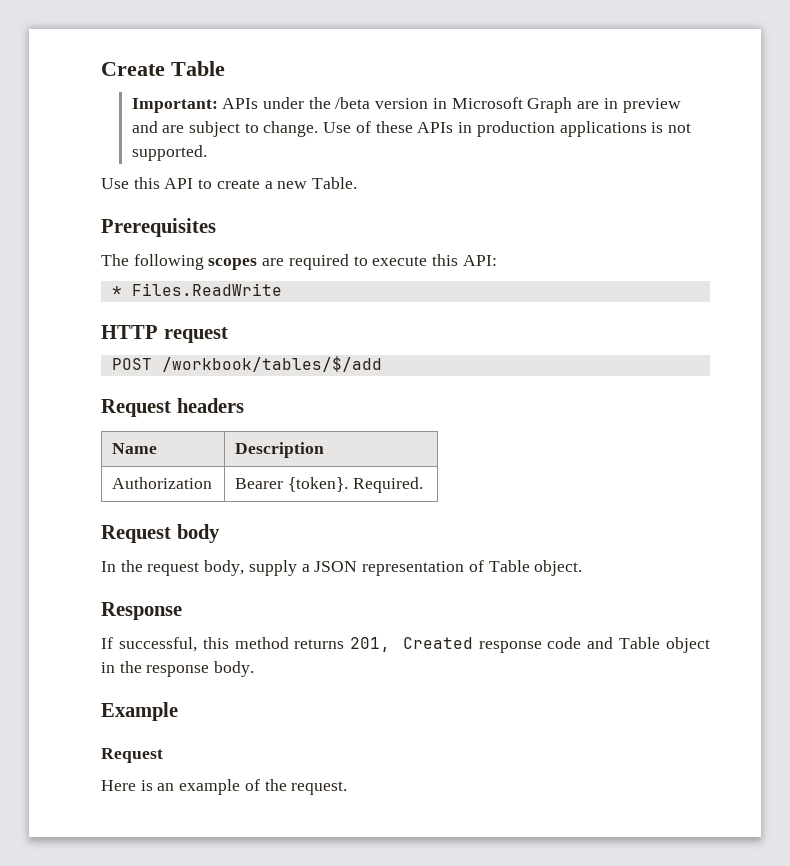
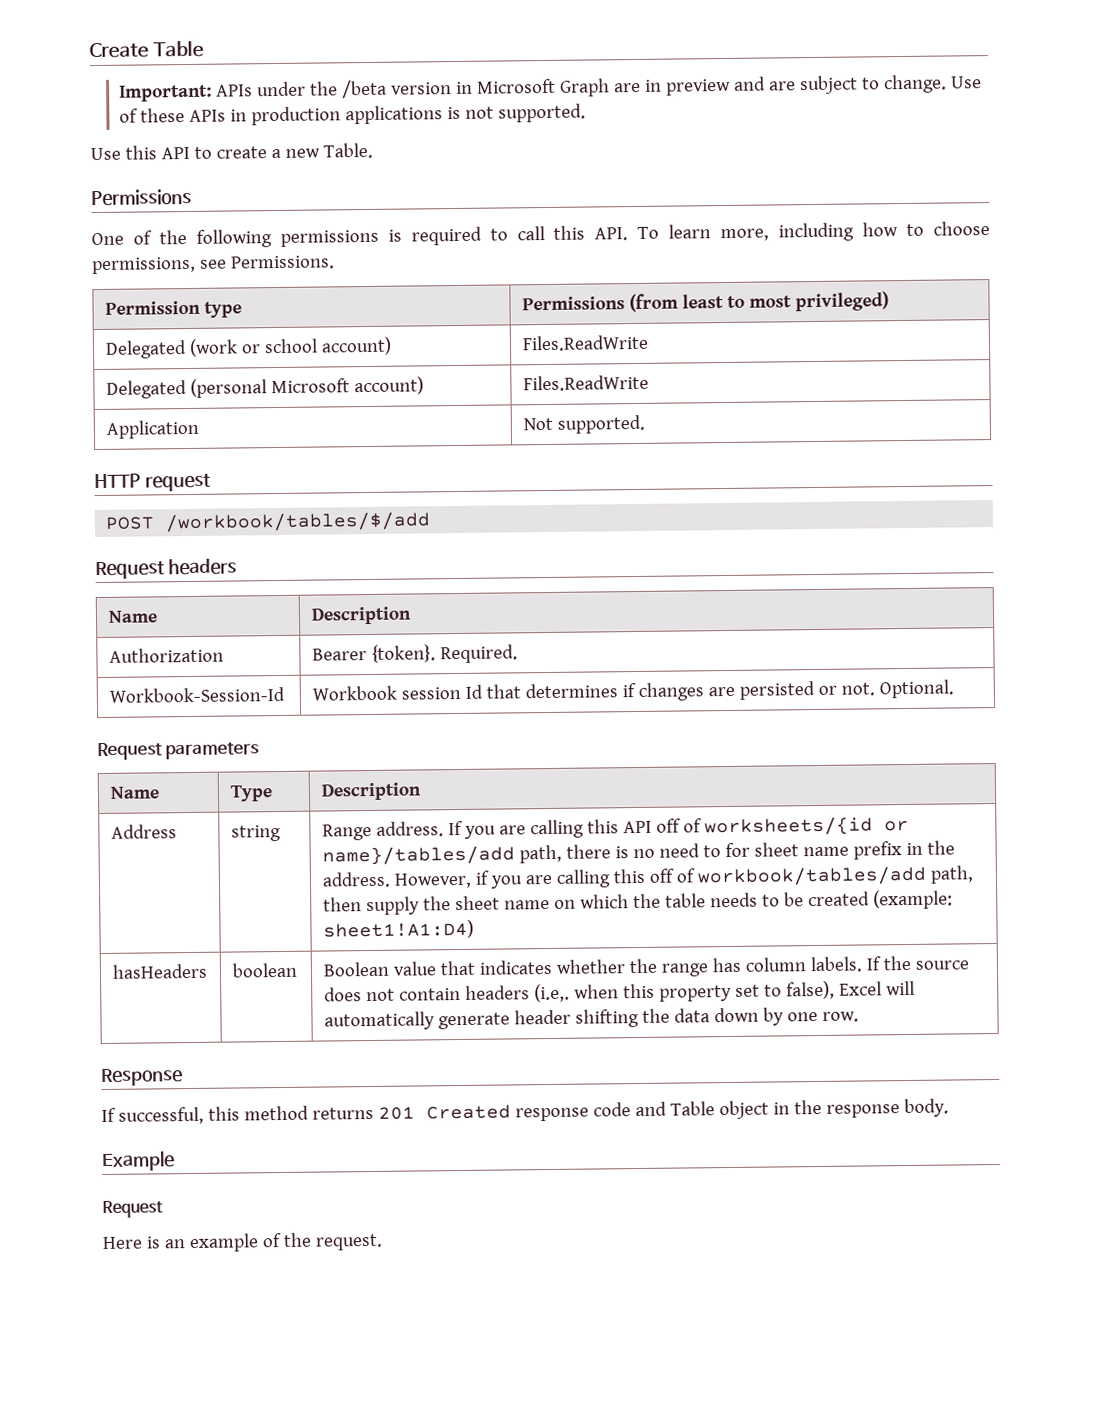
  Use this API to create a new Table.
- Prerequisites
- The following scopes are required to execute this API:
- * Files.ReadWrite
+ Permissions
+ One of the following permissions is required to call this API. To learn more, including how to choose permissions, see Permissions.
+ Permission type | Permissions (from least to most privileged)
+ Delegated (work or school account) | Files.ReadWrite
+ Delegated (personal Microsoft account) | Files.ReadWrite
+ Application | Not supported.
- Request body
- In the request body, supply a JSON representation of Table object.
+ Workbook-Session-Id | Workbook session Id that determines if changes are persisted or not. Optional.
+ Request parameters
+ Name | Type | Description
+ Address | string | Range address. If you are calling this API off of worksheets/{id or name}/tables/add path, there is no need to for sheet name prefix in the address. However, if you are calling this off of workbook/tables/add path, then supply the sheet name on which the table needs to be created (example: sheet1!A1:D4)
+ hasHeaders | boolean | Boolean value that indicates whether the range has column labels. If the source does not contain headers (i.e,. when this property set to false), Excel will automatically generate header shifting the data down by one row.
- If successful, this method returns 201, Created response code and Table object in the response body.
+ If successful, this method returns 201 Created response code and Table object in the response body.

